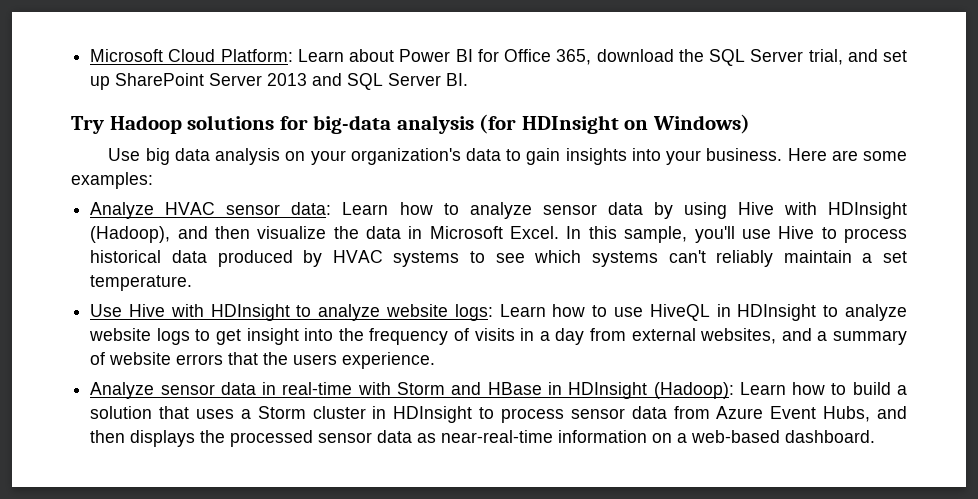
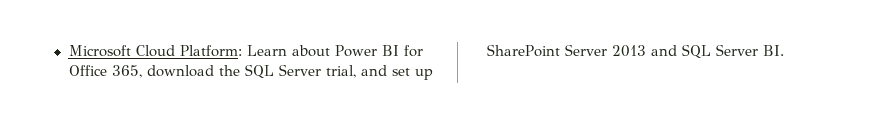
- Try Hadoop solutions for big-data analysis (for HDInsight on Windows)
- Use big data analysis on your organization's data to gain insights into your business. Here are some examples:
- Analyze HVAC sensor data: Learn how to analyze sensor data by using Hive with HDInsight (Hadoop), and then visualize the data in Microsoft Excel. In this sample, you'll use Hive to process historical data produced by HVAC systems to see which systems can't reliably maintain a set temperature.
- Use Hive with HDInsight to analyze website logs: Learn how to use HiveQL in HDInsight to analyze website logs to get insight into the frequency of visits in a day from external websites, and a summary of website errors that the users experience.
- Analyze sensor data in real-time with Storm and HBase in HDInsight (Hadoop): Learn how to build a solution that uses a Storm cluster in HDInsight to process sensor data from Azure Event Hubs, and then displays the processed sensor data as near-real-time information on a web-based dashboard.

